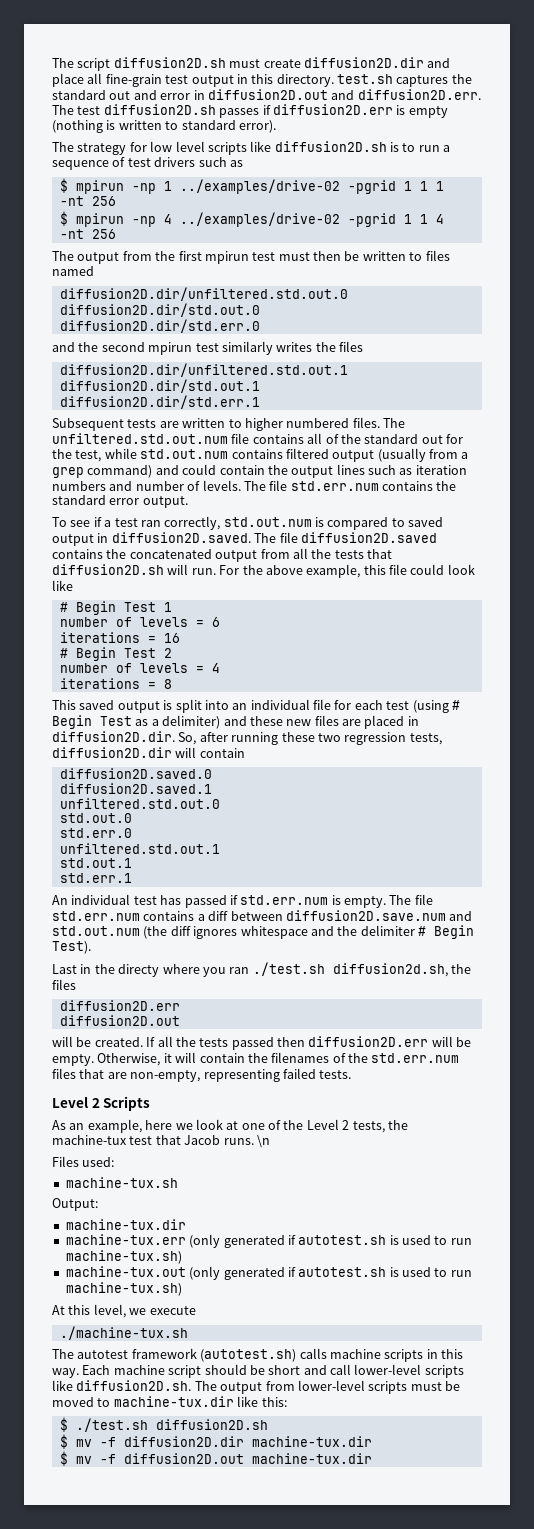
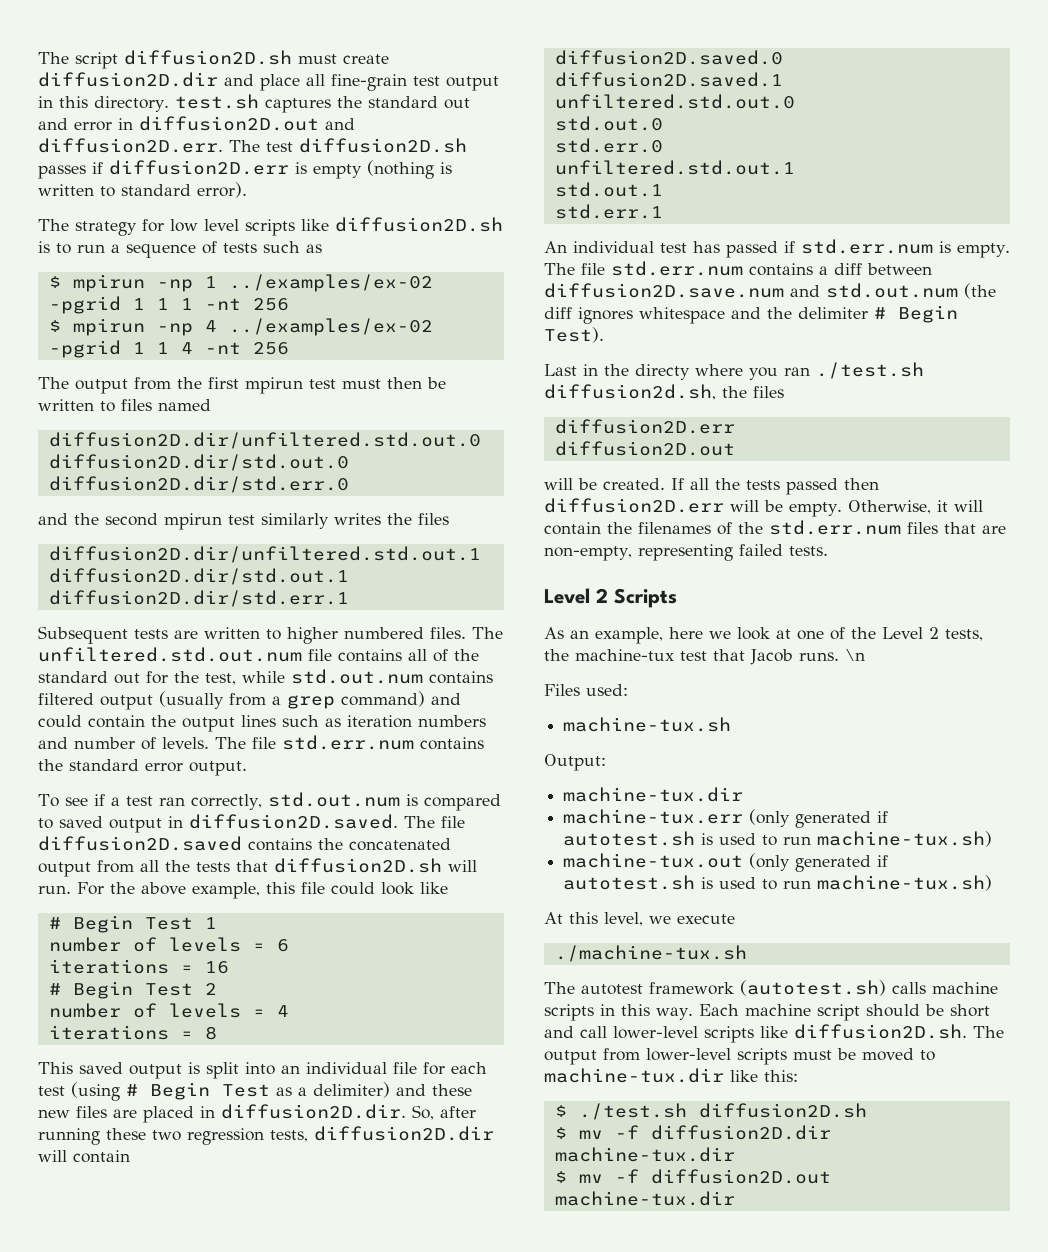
- The strategy for low level scripts like diffusion2D.sh is to run a sequence of test drivers such as
+ The strategy for low level scripts like diffusion2D.sh is to run a sequence of tests such as
- $ mpirun -np 1 ../examples/drive-02 -pgrid 1 1 1 -nt 256
+ $ mpirun -np 1 ../examples/ex-02 -pgrid 1 1 1 -nt 256
- $ mpirun -np 4 ../examples/drive-02 -pgrid 1 1 4 -nt 256
+ $ mpirun -np 4 ../examples/ex-02 -pgrid 1 1 4 -nt 256

